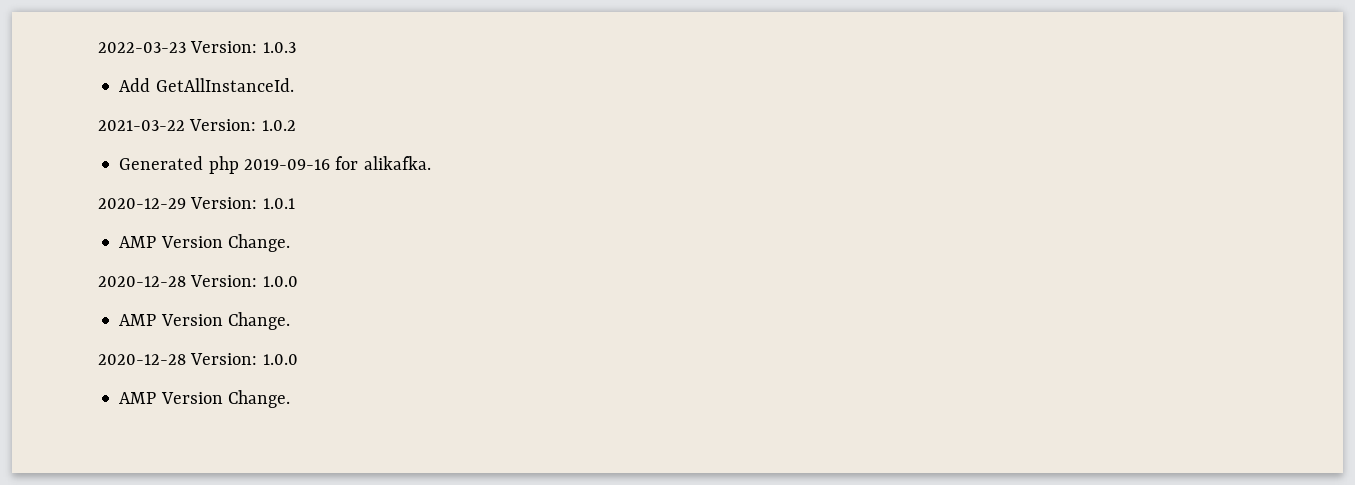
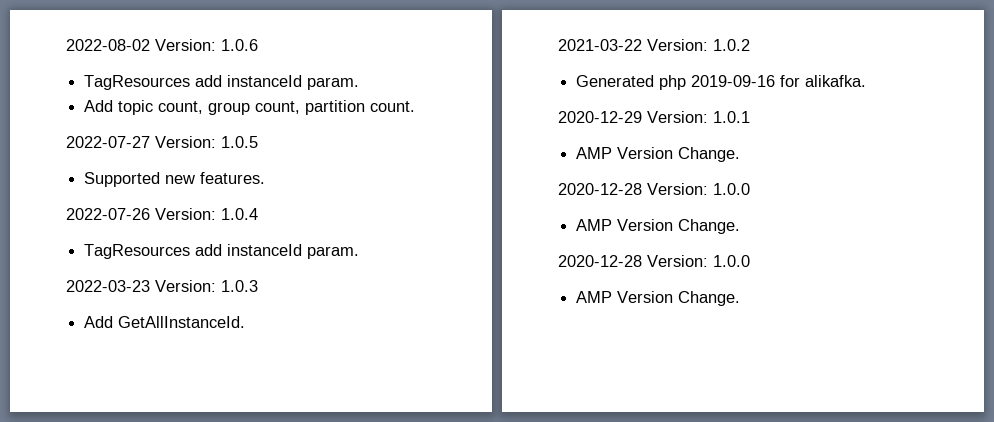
+ 2022-08-02 Version: 1.0.6
+ TagResources add instanceId param.
+ Add topic count, group count, partition count.
+ 2022-07-27 Version: 1.0.5
+ Supported new features.
+ 2022-07-26 Version: 1.0.4
+ TagResources add instanceId param.

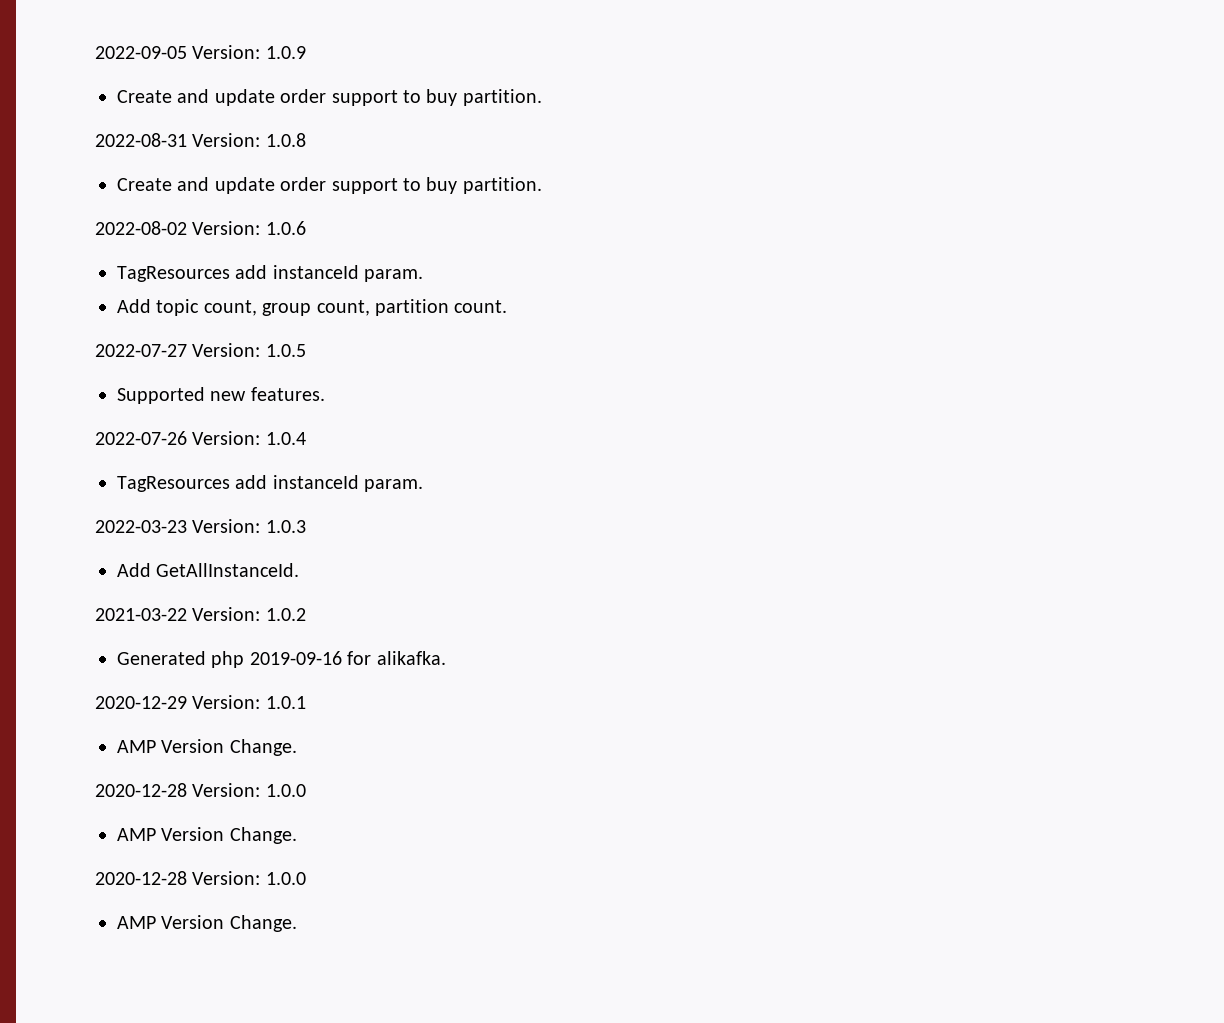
+ 2022-09-05 Version: 1.0.9
+ Create and update order support to buy partition.
+ 2022-08-31 Version: 1.0.8
+ Create and update order support to buy partition.

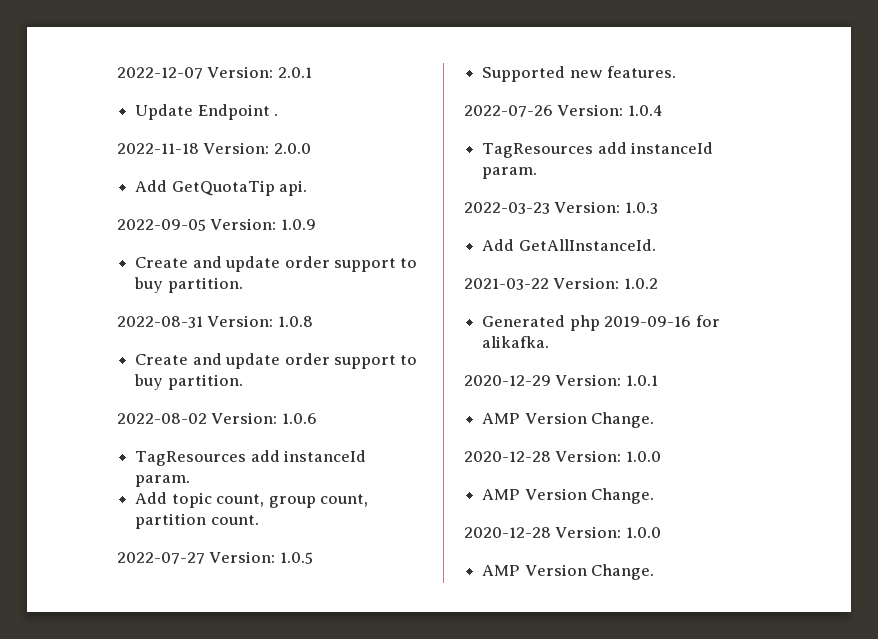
+ 2022-12-07 Version: 2.0.1
+ Update Endpoint .
+ 2022-11-18 Version: 2.0.0
+ Add GetQuotaTip api.

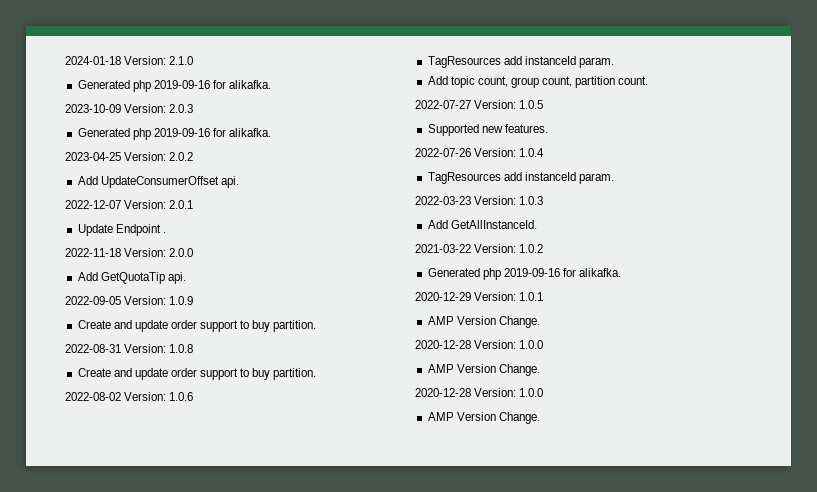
+ 2024-01-18 Version: 2.1.0
+ Generated php 2019-09-16 for alikafka.
+ 2023-10-09 Version: 2.0.3
+ Generated php 2019-09-16 for alikafka.
+ 2023-04-25 Version: 2.0.2
+ Add UpdateConsumerOffset api.

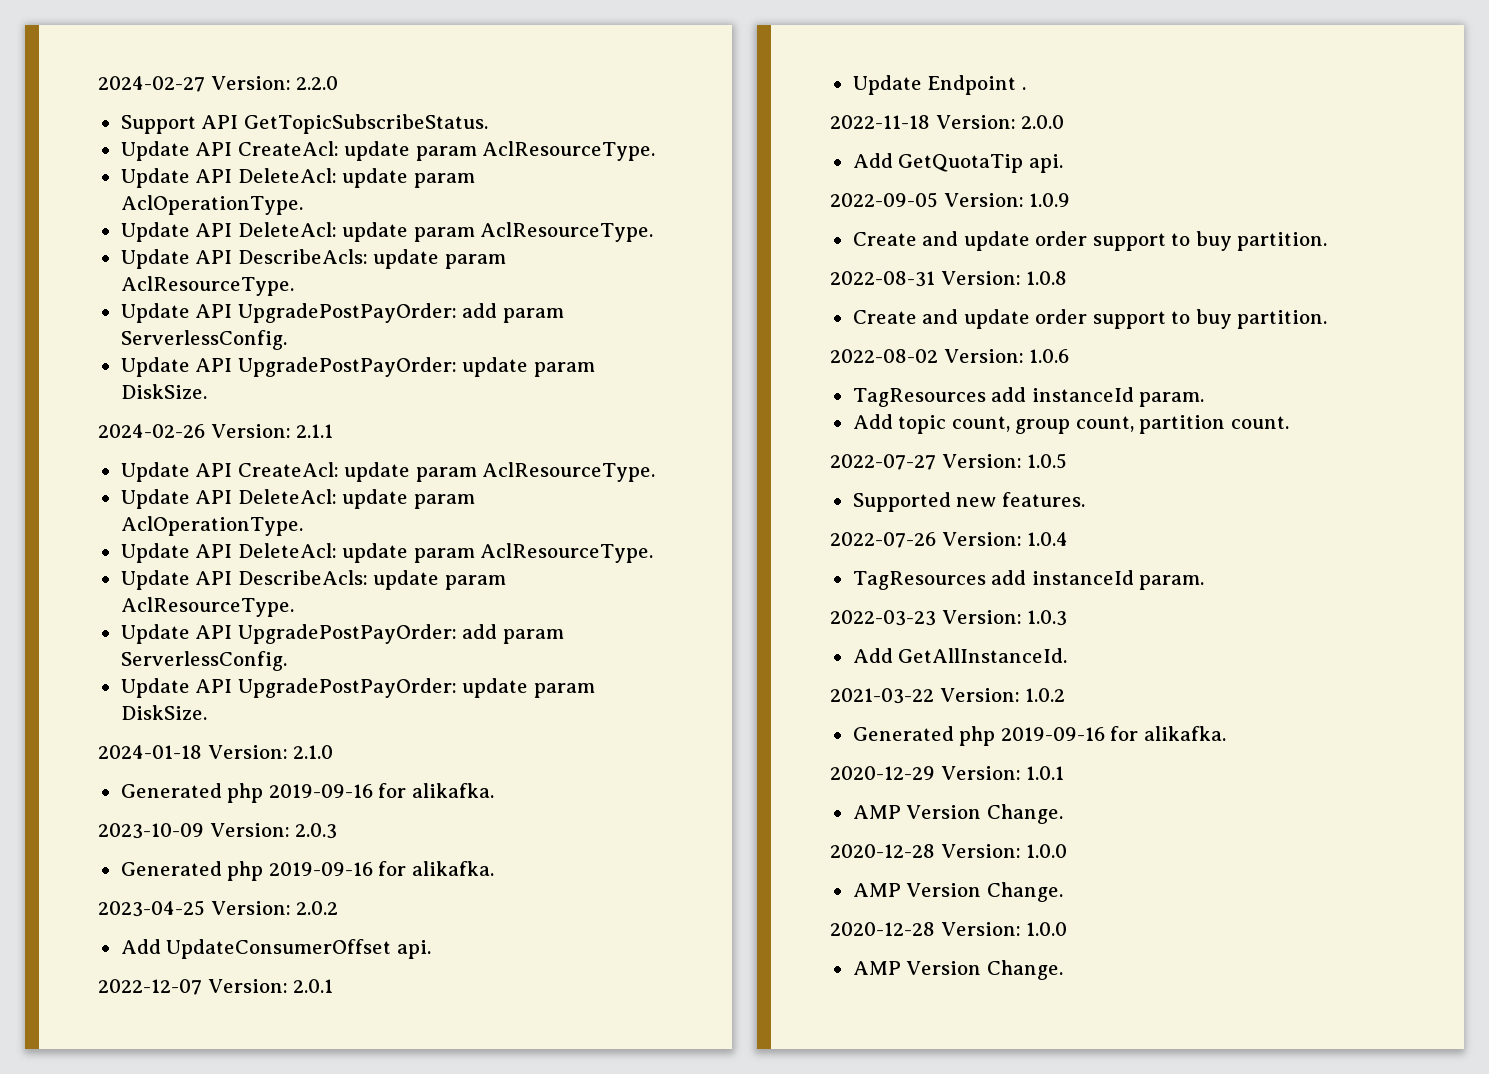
+ 2024-02-27 Version: 2.2.0
+ Support API GetTopicSubscribeStatus.
+ Update API CreateAcl: update param AclResourceType.
+ Update API DeleteAcl: update param AclOperationType.
+ Update API DeleteAcl: update param AclResourceType.
+ Update API DescribeAcls: update param AclResourceType.
+ Update API UpgradePostPayOrder: add param ServerlessConfig.
+ Update API UpgradePostPayOrder: update param DiskSize.
+ 2024-02-26 Version: 2.1.1
+ Update API CreateAcl: update param AclResourceType.
+ Update API DeleteAcl: update param AclOperationType.
+ Update API DeleteAcl: update param AclResourceType.
+ Update API DescribeAcls: update param AclResourceType.
+ Update API UpgradePostPayOrder: add param ServerlessConfig.
+ Update API UpgradePostPayOrder: update param DiskSize.

